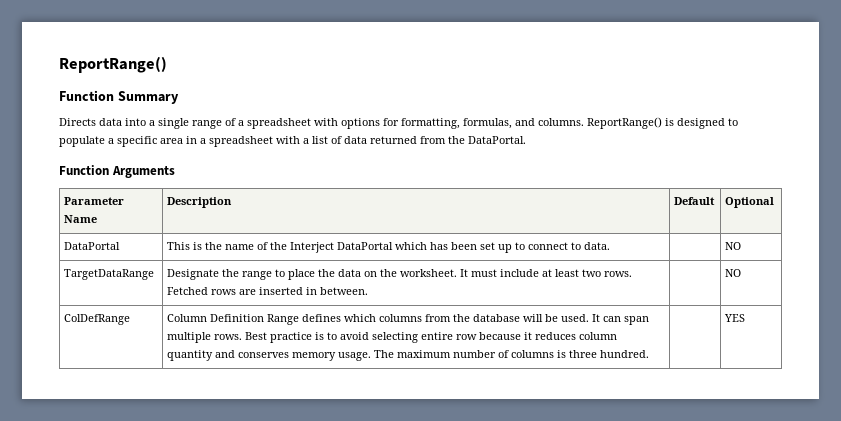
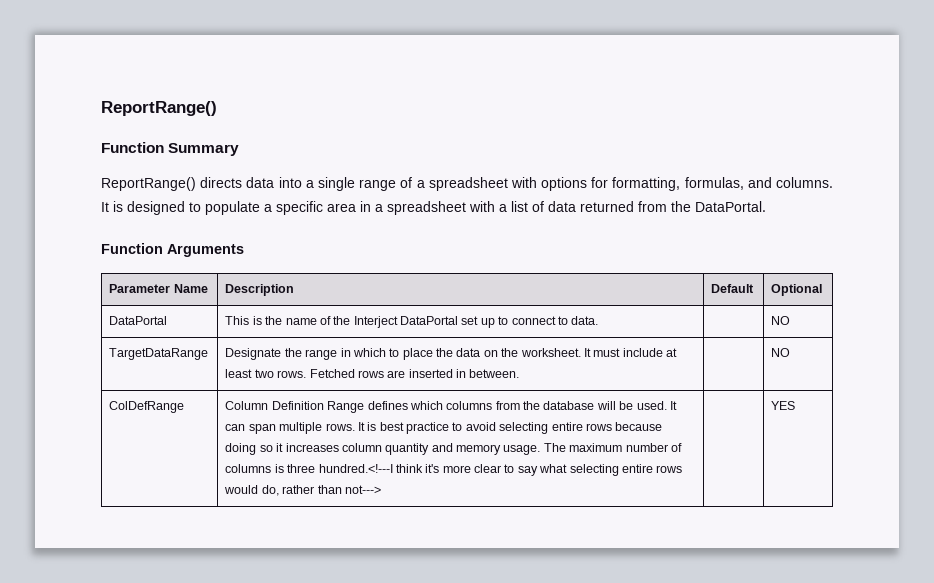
- Directs data into a single range of a spreadsheet with options for formatting, formulas, and columns.
+ ReportRange() directs data into a single range of a spreadsheet with options for formatting, formulas, and columns.
- ReportRange() is designed to populate a specific area in a spreadsheet with a list of data returned from the DataPortal.
+ It is designed to populate a specific area in a spreadsheet with a list of data returned from the DataPortal.
- DataPortal | This is the name of the Interject DataPortal which has been set up to connect to data. | | NO
+ DataPortal | This is the name of the Interject DataPortal set up to connect to data. | | NO
- TargetDataRange | Designate the range to place the data on the worksheet. It must include at least two rows. Fetched rows are inserted in between. | | NO
+ TargetDataRange | Designate the range in which to place the data on the worksheet. It must include at least two rows. Fetched rows are inserted in between. | | NO
- Best practice is to avoid selecting entire row because it reduces column quantity and conserves memory usage.
+ It is best practice to avoid selecting entire rows because doing so it increases column quantity and memory usage.
- The maximum number of columns is three hundred.
+ The maximum number of columns is three hundred.<!---I think it's more clear to say what selecting entire rows would do, rather than not--->

